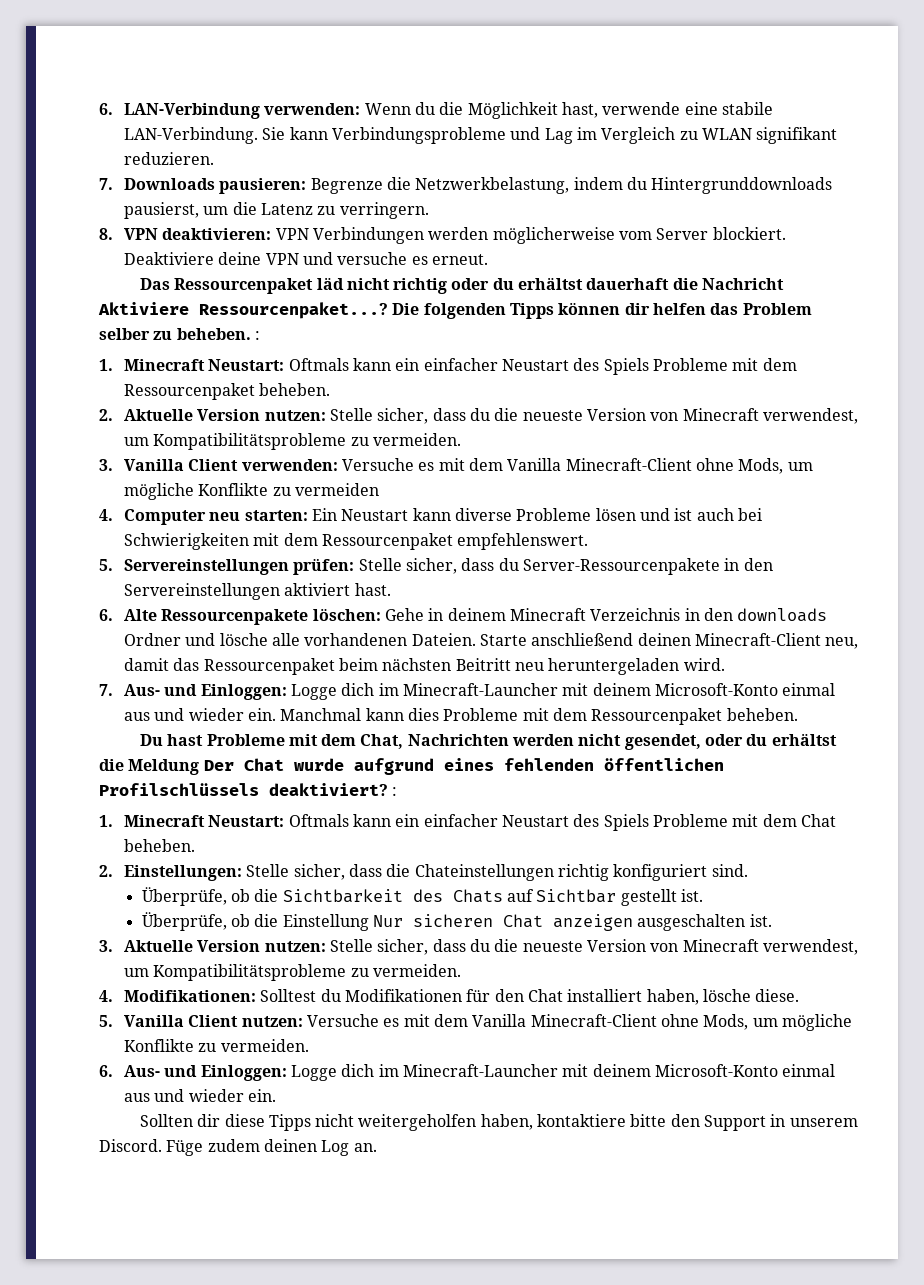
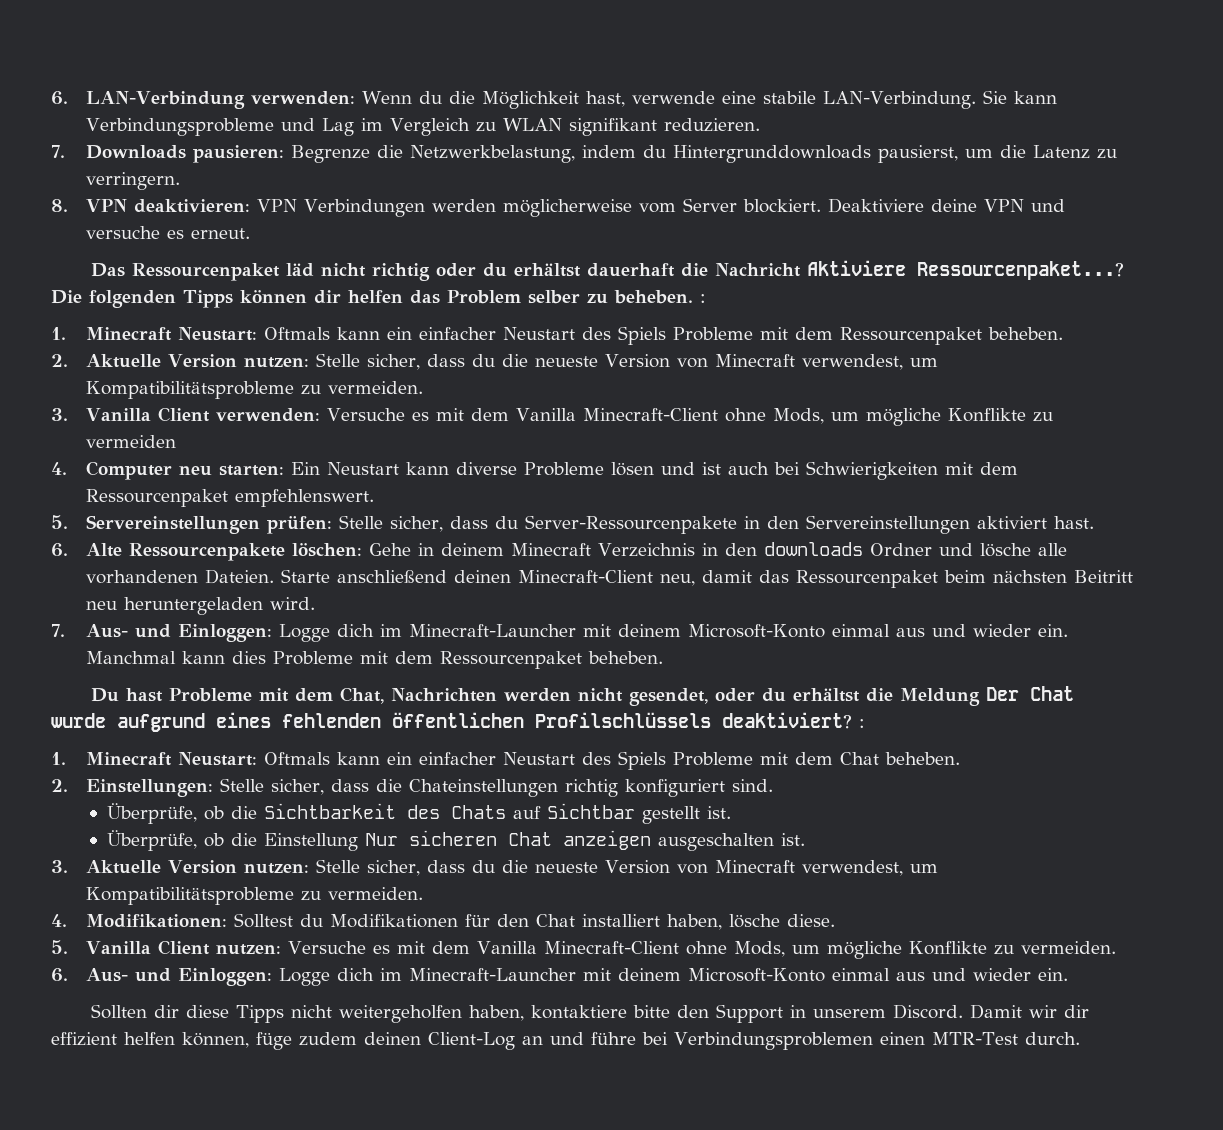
- Füge zudem deinen Log an.
+ Damit wir dir effizient helfen können, füge zudem deinen Client-Log an und führe bei Verbindungsproblemen einen MTR-Test durch.

